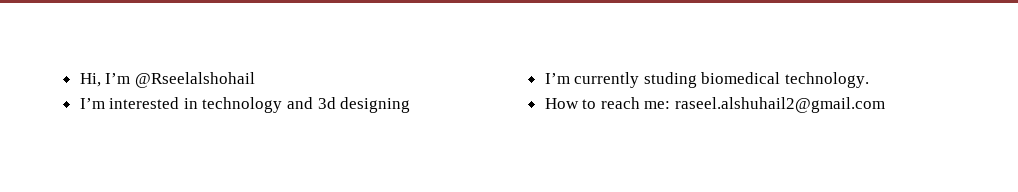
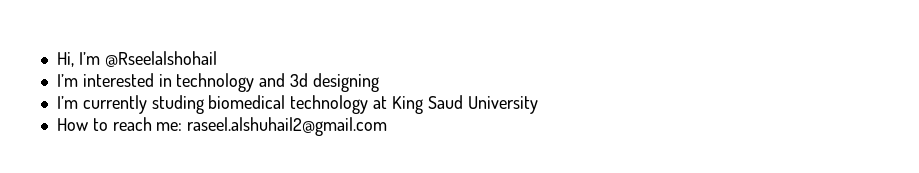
- I’m currently studing biomedical technology.
+ I’m currently studing biomedical technology at King Saud University

